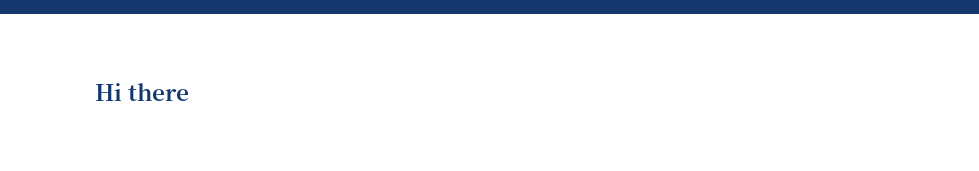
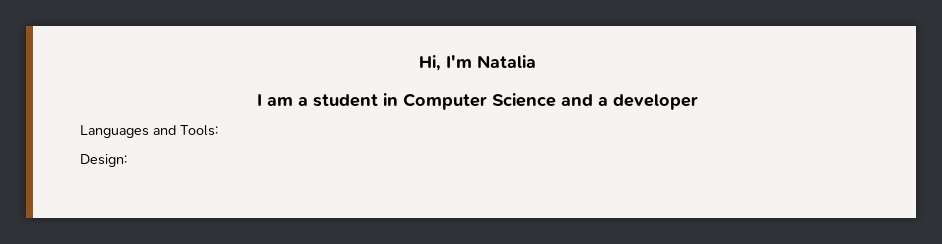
- Hi there
+ Hi, I'm Natalia
+ I am a student in Computer Science and a developer
+ Languages and Tools:
+ Design:

